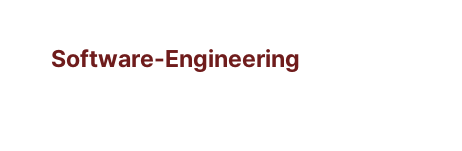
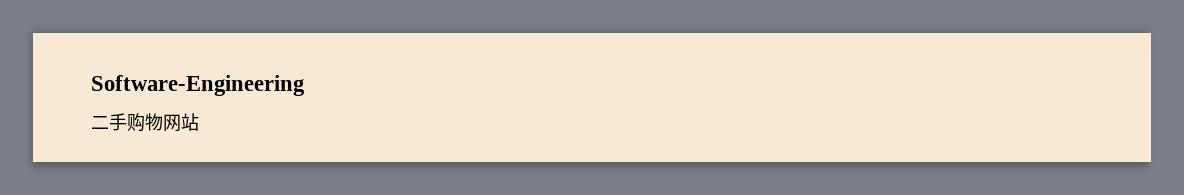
+ 二手购物网站

